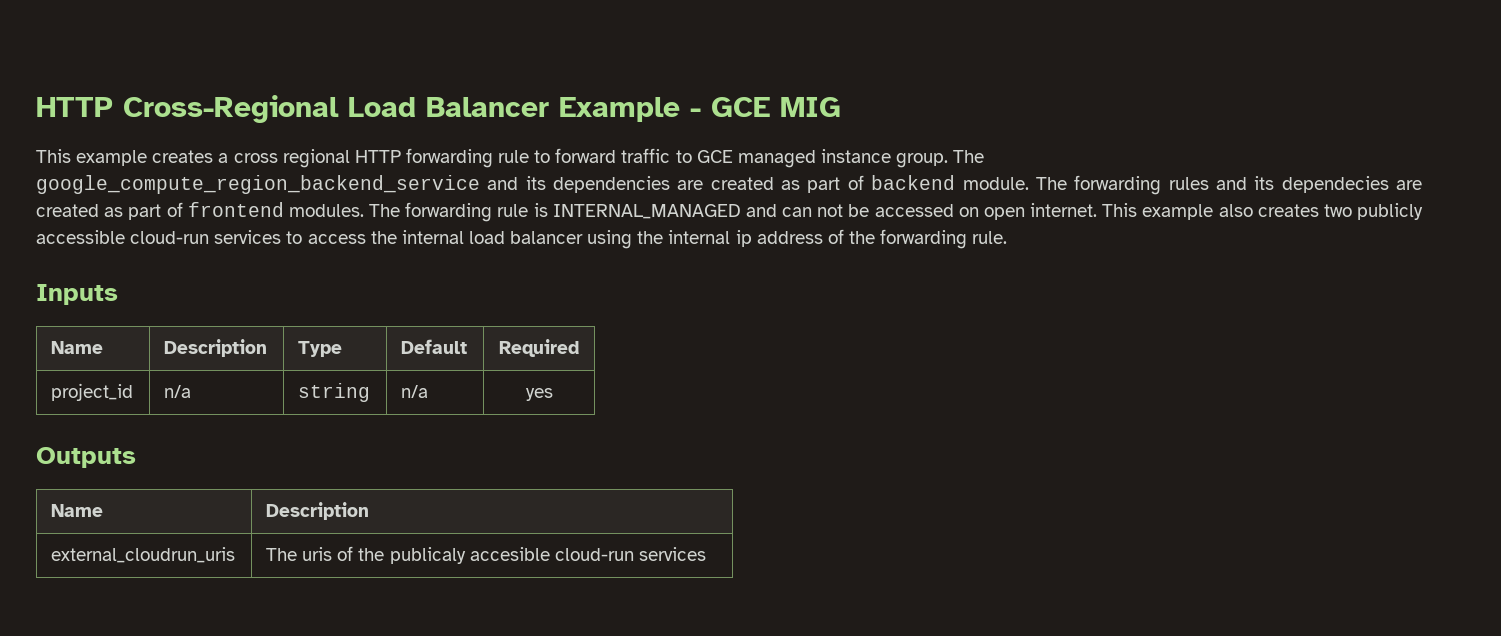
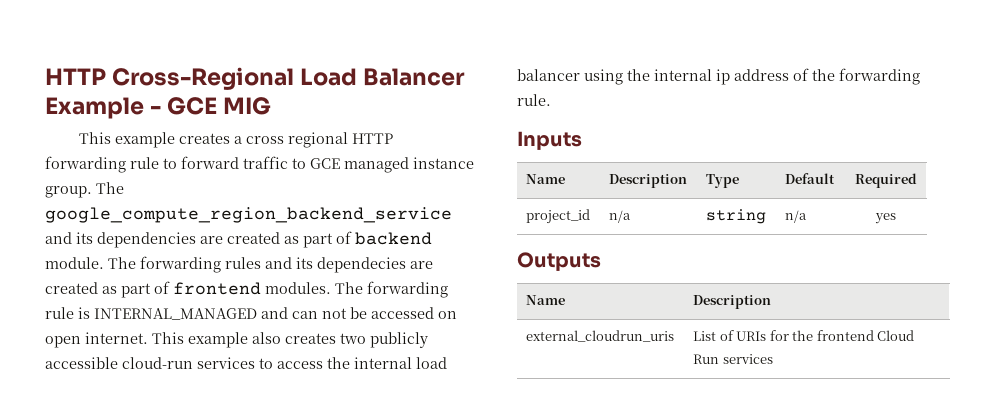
- external_cloudrun_uris | The uris of the publicaly accesible cloud-run services
+ external_cloudrun_uris | List of URIs for the frontend Cloud Run services

